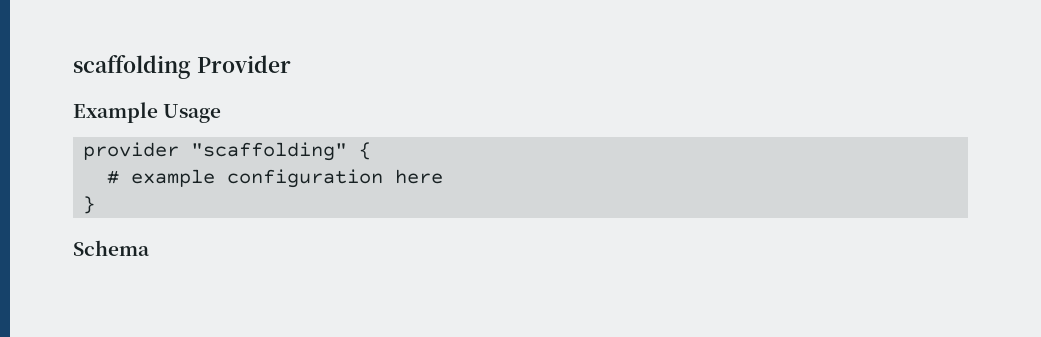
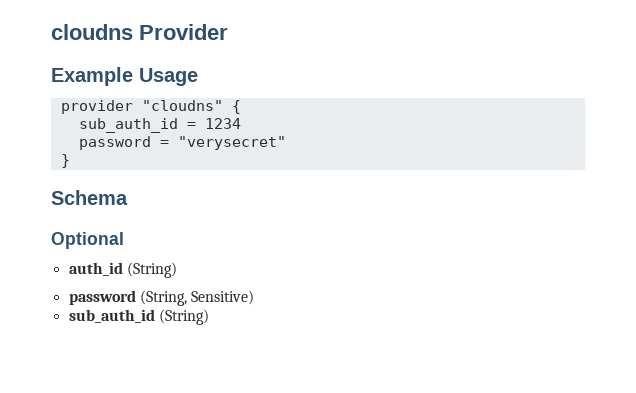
- scaffolding Provider
+ cloudns Provider
- provider "scaffolding" {
+ provider "cloudns" {
- # example configuration here
+ sub_auth_id = 1234
+ password = "verysecret"
  }
  Schema
+ Optional
+ auth_id (String)
+ password (String, Sensitive)
+ sub_auth_id (String)

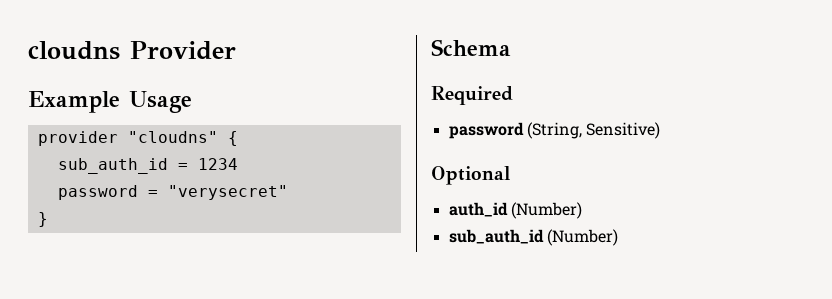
- Optional
- auth_id (String)
+ Required
- sub_auth_id (String)
+ Optional
+ auth_id (Number)
+ sub_auth_id (Number)

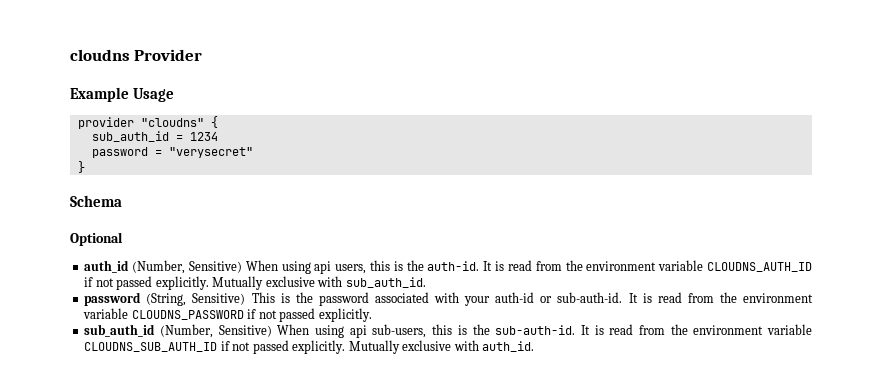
- Required
- password (String, Sensitive)
  Optional
- auth_id (Number)
- sub_auth_id (Number)
+ auth_id (Number, Sensitive) When using api users, this is the auth-id. It is read from the environment variable CLOUDNS_AUTH_ID if not passed explicitly. Mutually exclusive with sub_auth_id.
+ password (String, Sensitive) This is the password associated with your auth-id or sub-auth-id. It is read from the environment variable CLOUDNS_PASSWORD if not passed explicitly.
+ sub_auth_id (Number, Sensitive) When using api sub-users, this is the sub-auth-id. It is read from the environment variable CLOUDNS_SUB_AUTH_ID if not passed explicitly. Mutually exclusive with auth_id.

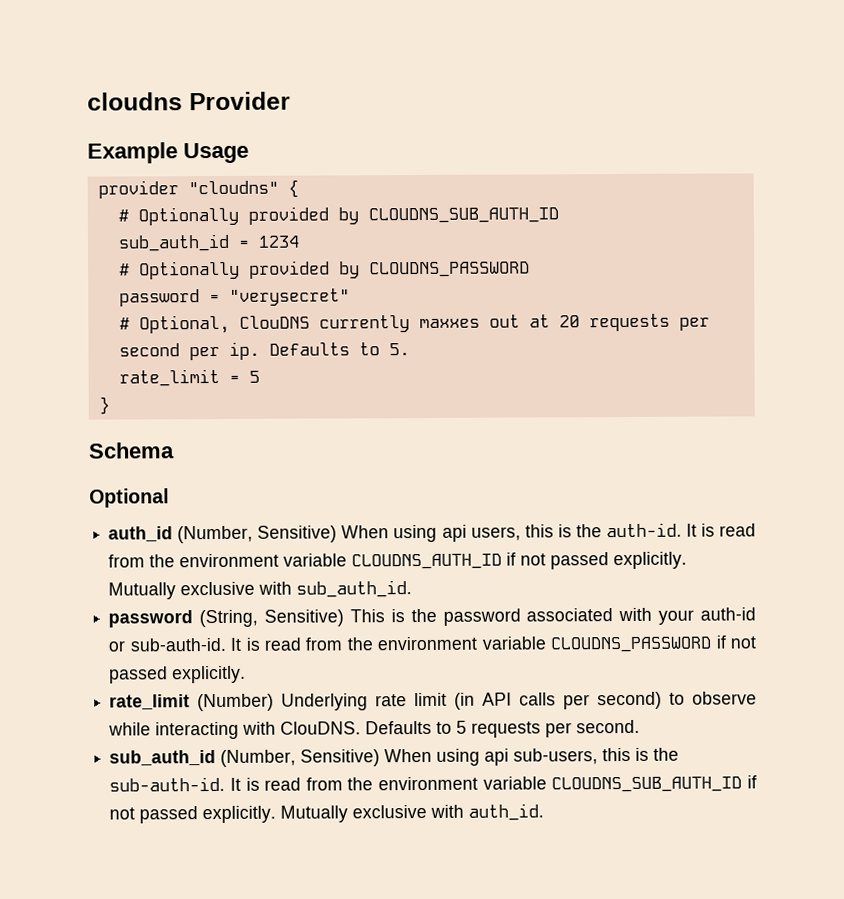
+ # Optionally provided by CLOUDNS_SUB_AUTH_ID
  sub_auth_id = 1234
+ # Optionally provided by CLOUDNS_PASSWORD
  password = "verysecret"
+ # Optional, ClouDNS currently maxxes out at 20 requests per second per ip. Defaults to 5.
+ rate_limit = 5
+ rate_limit (Number) Underlying rate limit (in API calls per second) to observe while interacting with ClouDNS. Defaults to 5 requests per second.

